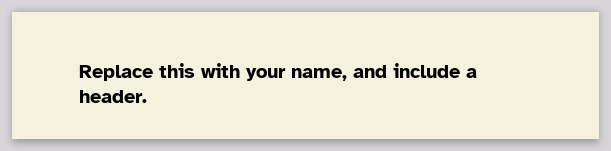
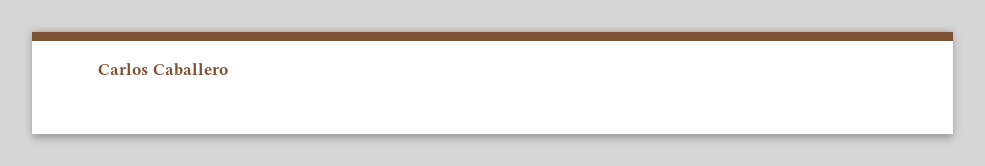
- Replace this with your name, and include a header.
+ Carlos Caballero

